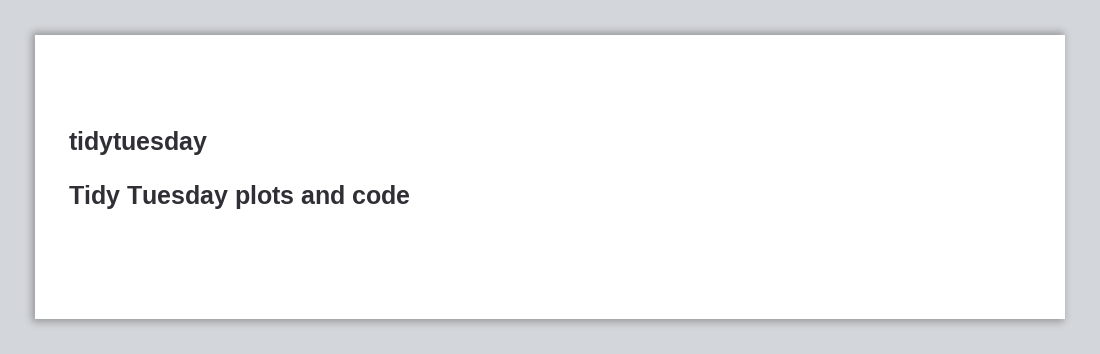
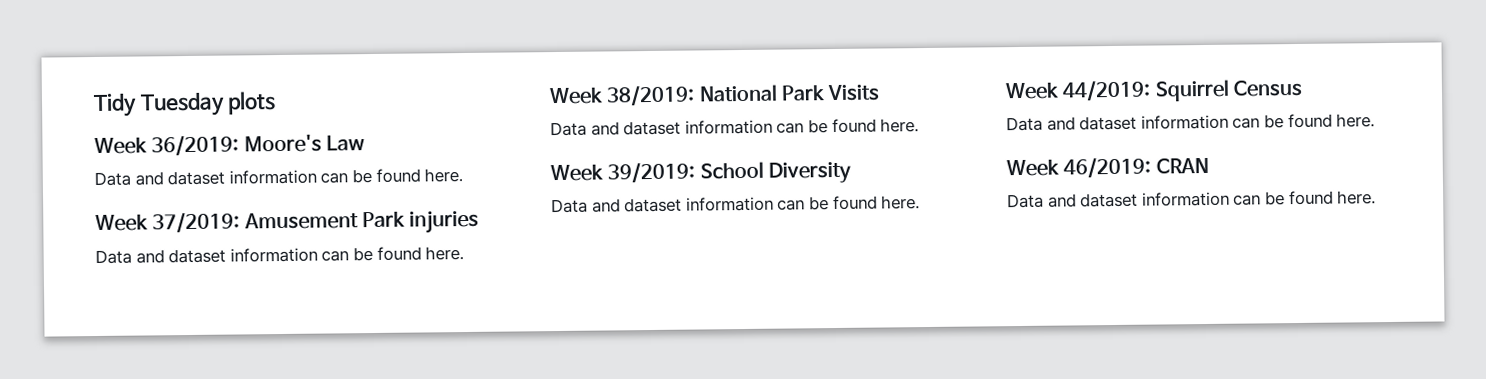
- tidytuesday
- Tidy Tuesday plots and code
+ Tidy Tuesday plots
+ Week 36/2019: Moore's Law
+ Data and dataset information can be found here.
+ Week 37/2019: Amusement Park injuries
+ Data and dataset information can be found here.
+ Week 38/2019: National Park Visits
+ Data and dataset information can be found here.
+ Week 39/2019: School Diversity
+ Data and dataset information can be found here.
+ Week 44/2019: Squirrel Census
+ Data and dataset information can be found here.
+ Week 46/2019: CRAN
+ Data and dataset information can be found here.

